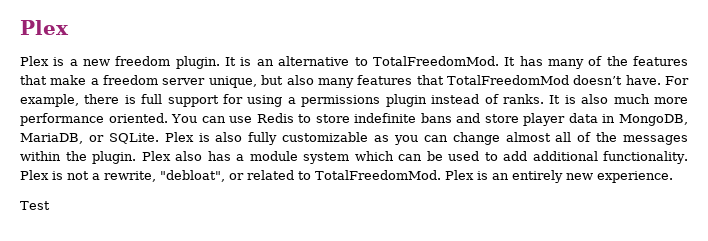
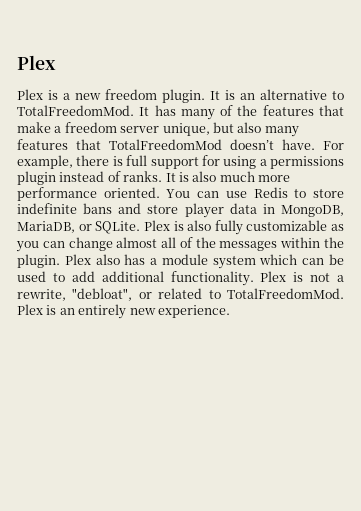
- Test

